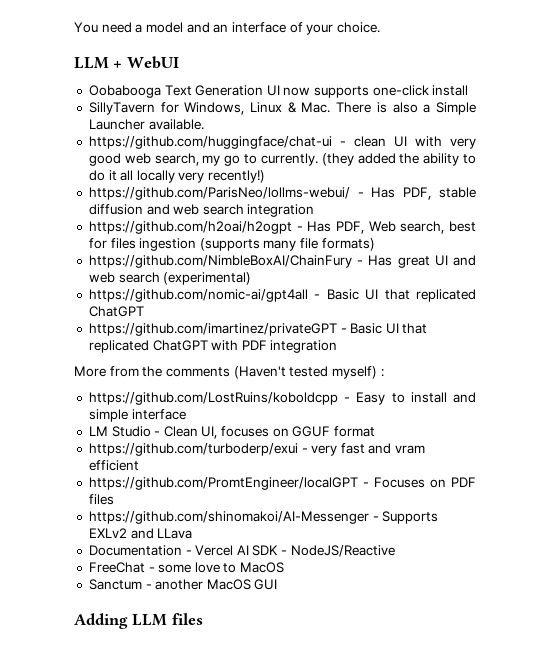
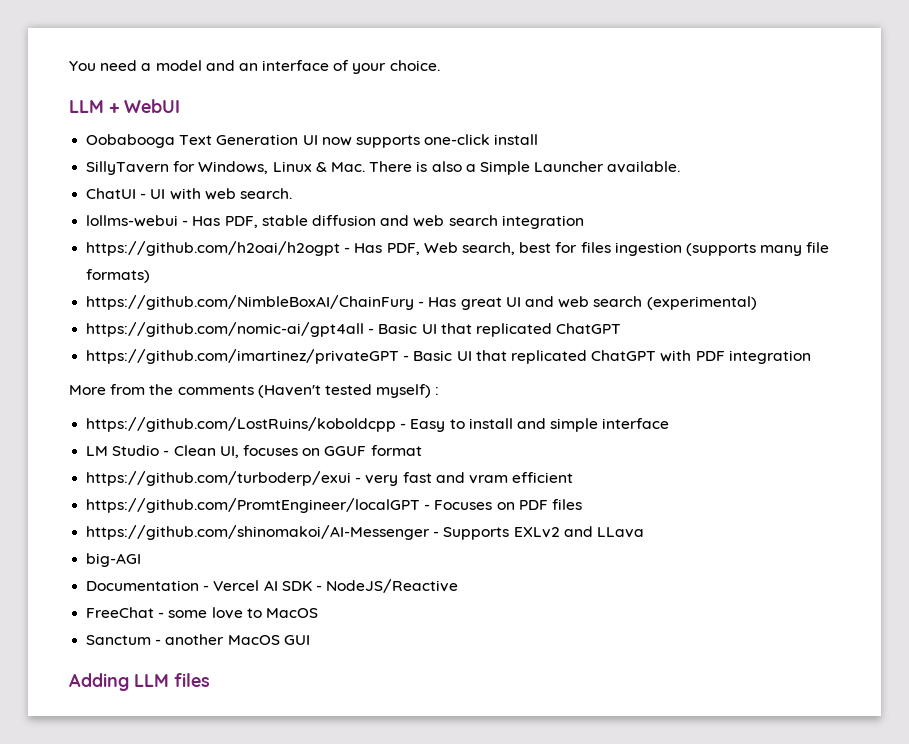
- https://github.com/huggingface/chat-ui - clean UI with very good web search, my go to currently. (they added the ability to do it all locally very recently!)
- https://github.com/ParisNeo/lollms-webui/ - Has PDF, stable diffusion and web search integration
+ ChatUI - UI with web search.
+ lollms-webui - Has PDF, stable diffusion and web search integration
+ big-AGI

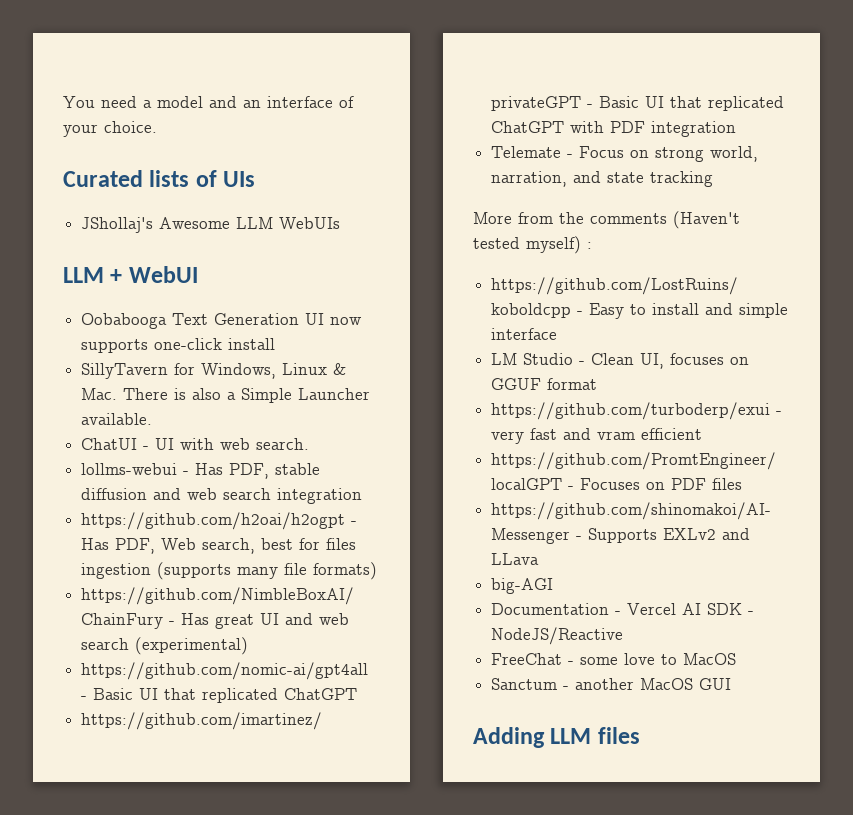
+ Curated lists of UIs
+ JShollaj's Awesome LLM WebUIs
+ Telemate - Focus on strong world, narration, and state tracking

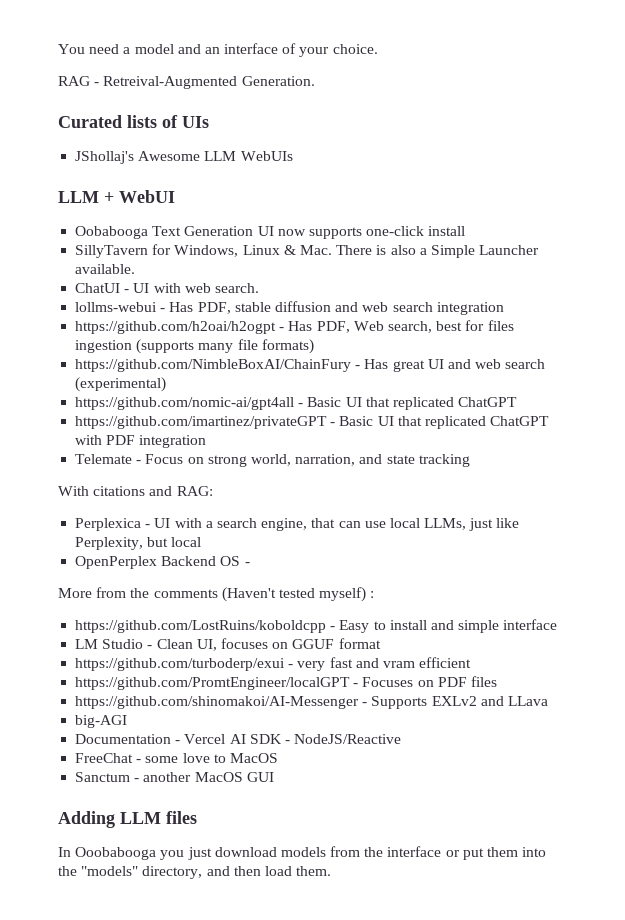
+ RAG - Retreival-Augmented Generation.
+ With citations and RAG:
+ Perplexica - UI with a search engine, that can use local LLMs, just like Perplexity, but local
+ OpenPerplex Backend OS -
+ In Ooobabooga you just download models from the interface or put them into the "models" directory, and then load them.

